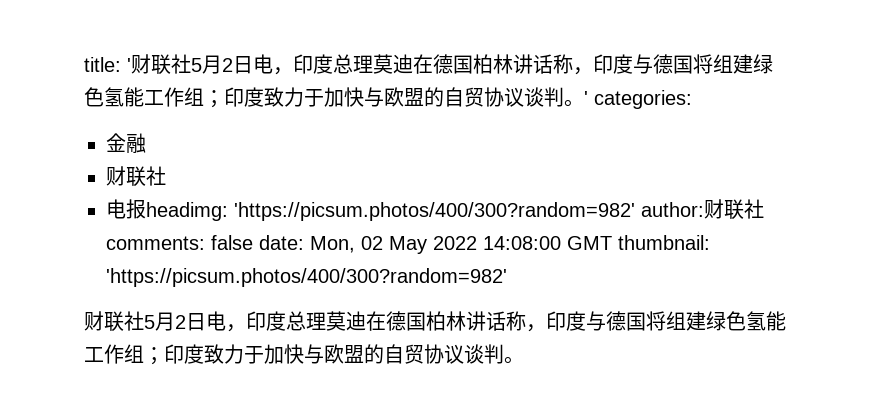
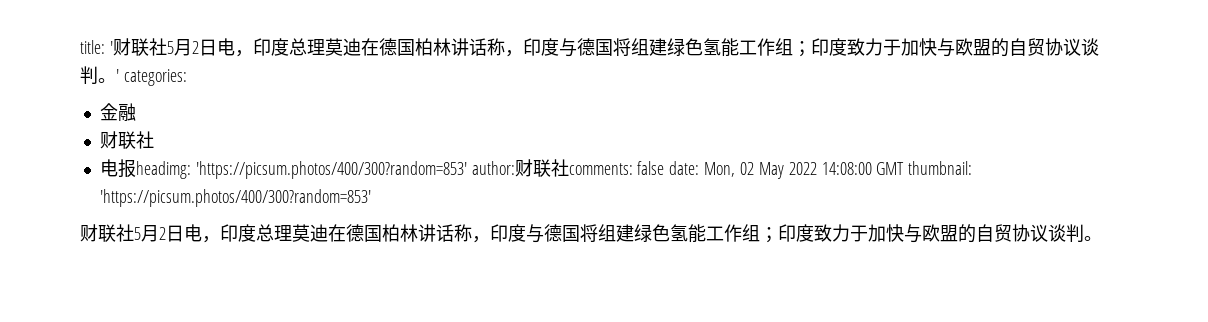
- 电报headimg: 'https://picsum.photos/400/300?random=982' author:财联社comments: false date: Mon, 02 May 2022 14:08:00 GMT thumbnail: 'https://picsum.photos/400/300?random=982'
+ 电报headimg: 'https://picsum.photos/400/300?random=853' author:财联社comments: false date: Mon, 02 May 2022 14:08:00 GMT thumbnail: 'https://picsum.photos/400/300?random=853'

